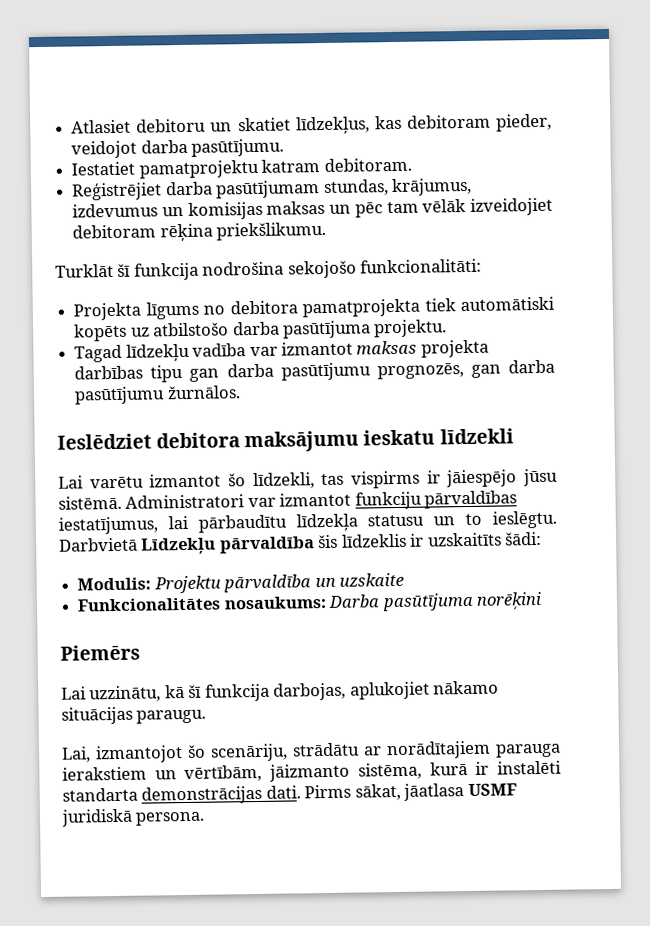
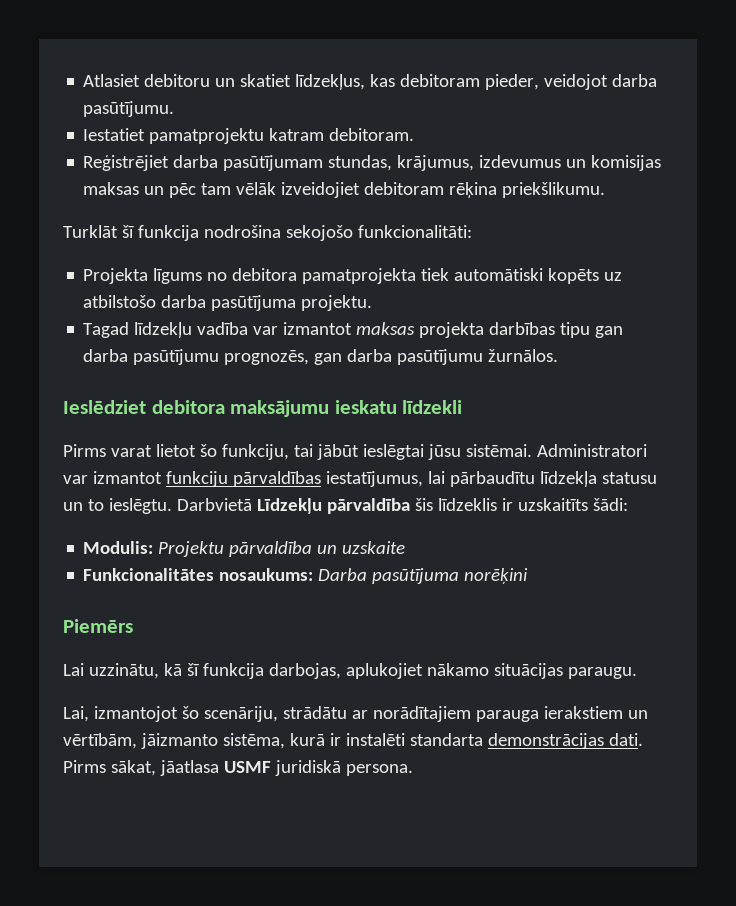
- Lai varētu izmantot šo līdzekli, tas vispirms ir jāiespējo jūsu sistēmā.
+ Pirms varat lietot šo funkciju, tai jābūt ieslēgtai jūsu sistēmai.

